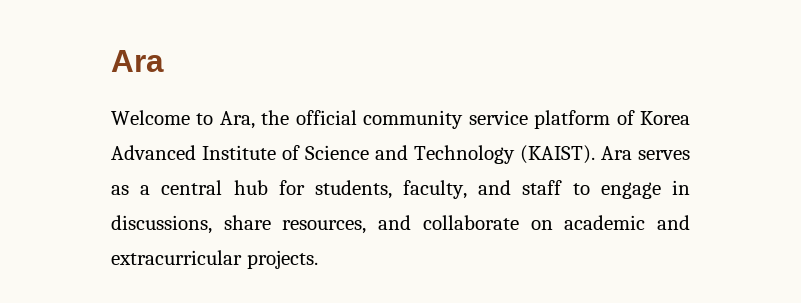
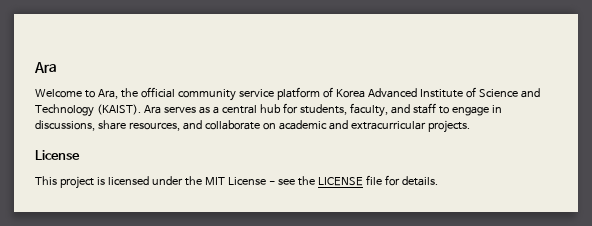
  Ara serves as a central hub for students, faculty, and staff to engage in discussions, share resources, and collaborate on academic and extracurricular projects.
+ License
+ This project is licensed under the MIT License - see the LICENSE file for details.

